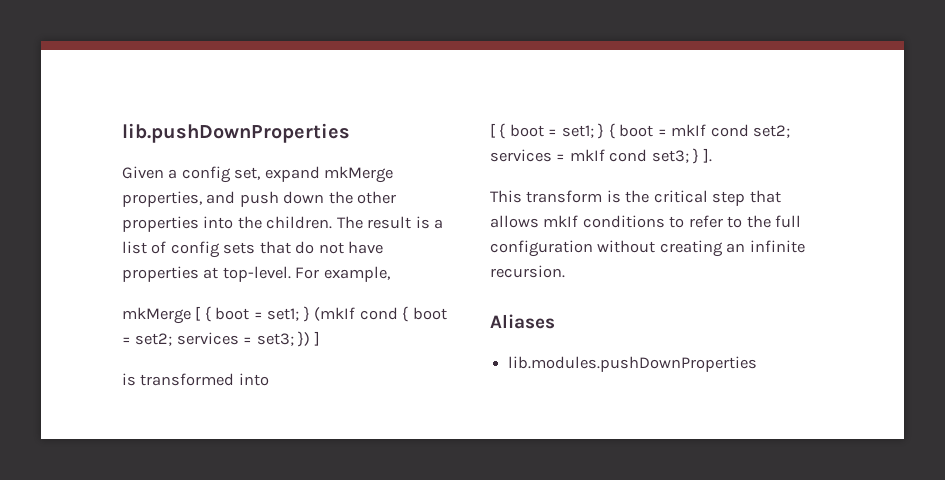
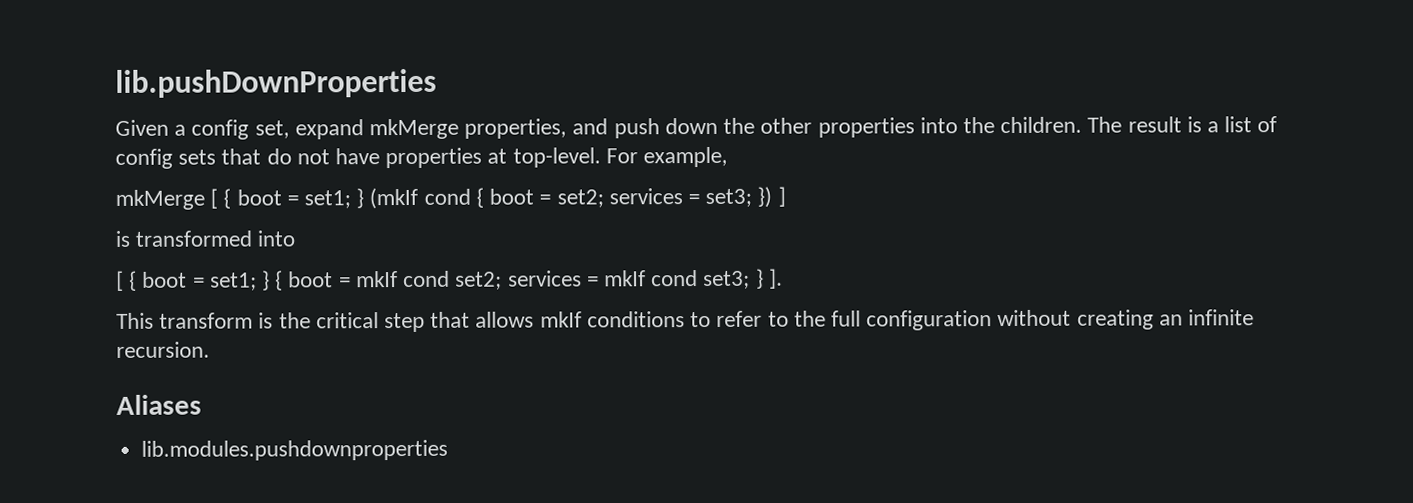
- lib.modules.pushDownProperties
+ lib.modules.pushdownproperties

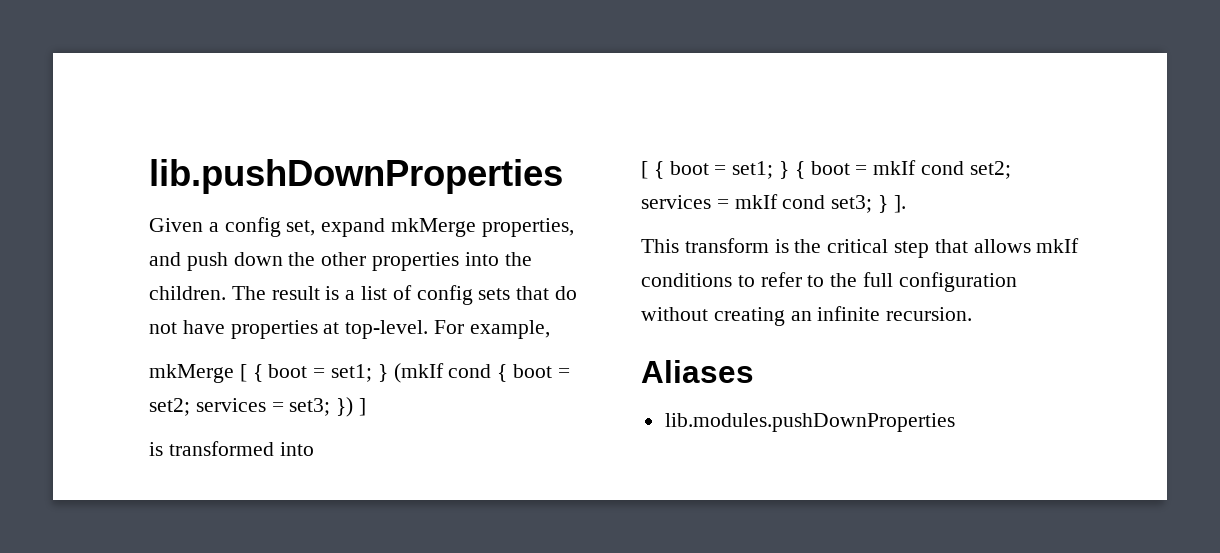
- lib.modules.pushdownproperties
+ lib.modules.pushDownProperties

